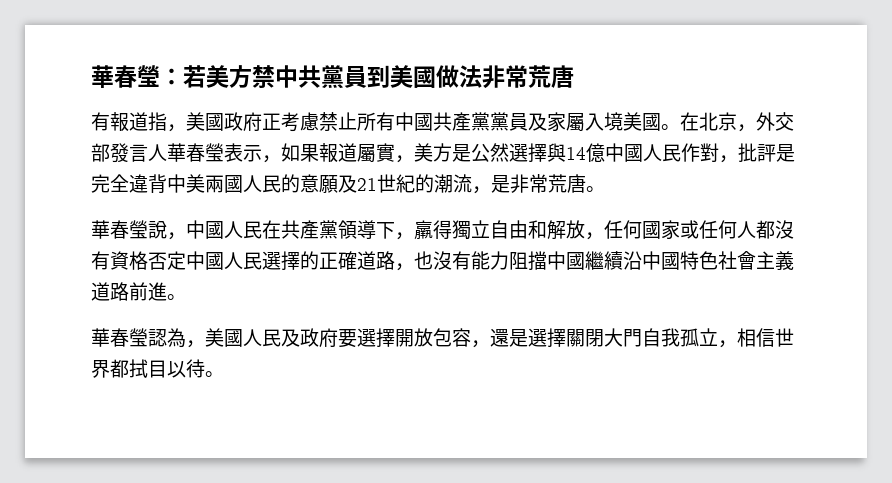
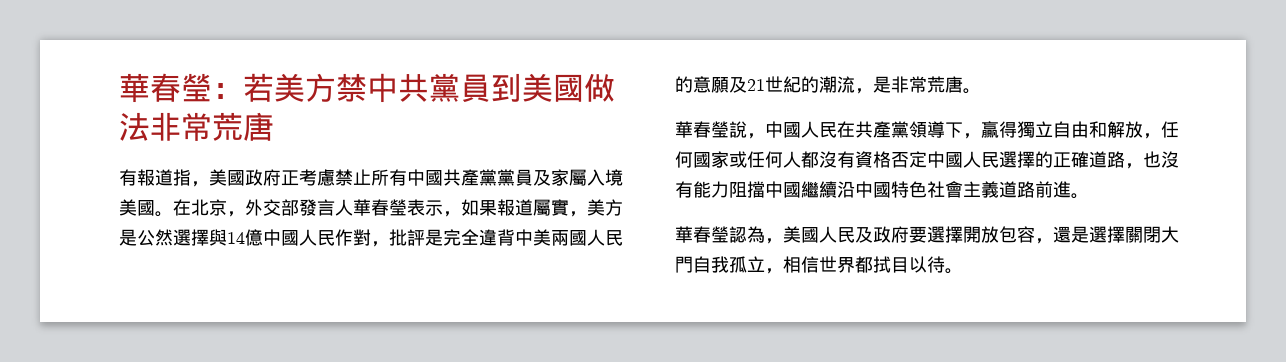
- 華春瑩說，中國人民在共產黨領導下，羸得獨立自由和解放，任何國家或任何人都沒有資格否定中國人民選擇的正確道路，也沒有能力阻擋中國繼續沿中國特色社會主義道路前進。
+ 華春瑩說，中國人民在共產黨領導下，贏得獨立自由和解放，任何國家或任何人都沒有資格否定中國人民選擇的正確道路，也沒有能力阻擋中國繼續沿中國特色社會主義道路前進。

